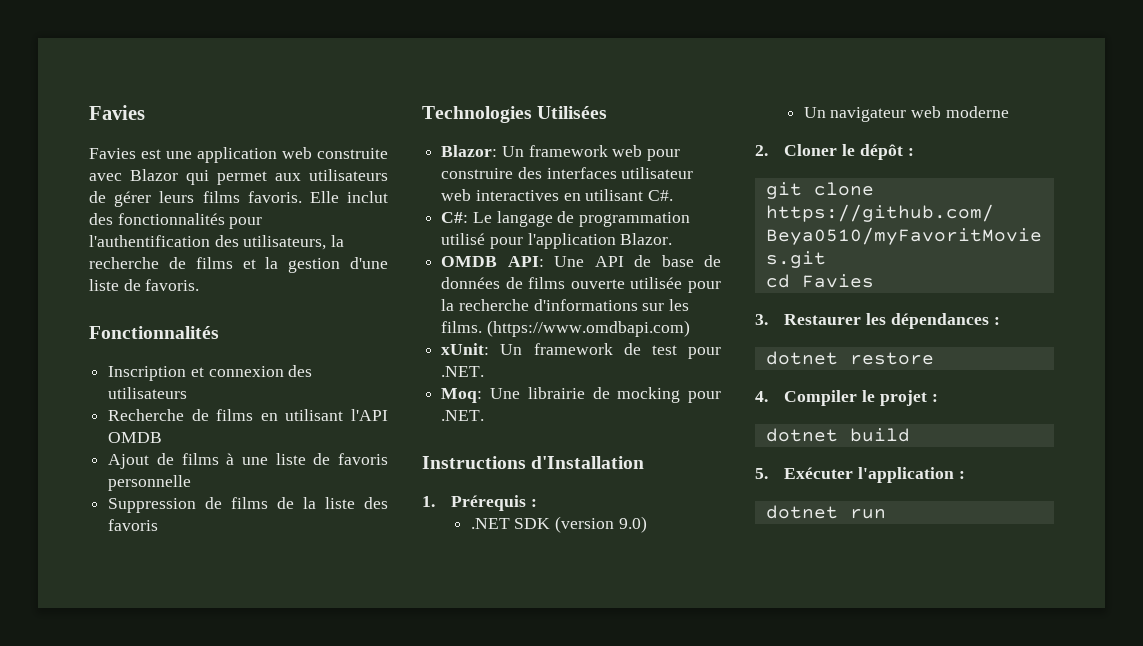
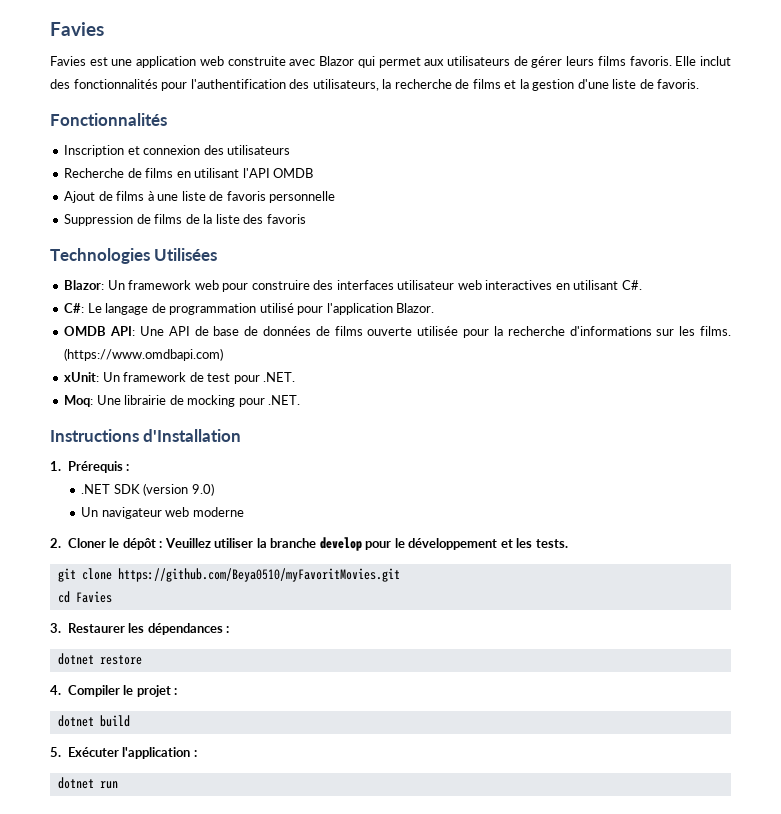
- 2. Cloner le dépôt :
+ 2. Cloner le dépôt : Veuillez utiliser la branche develop pour le développement et les tests.

